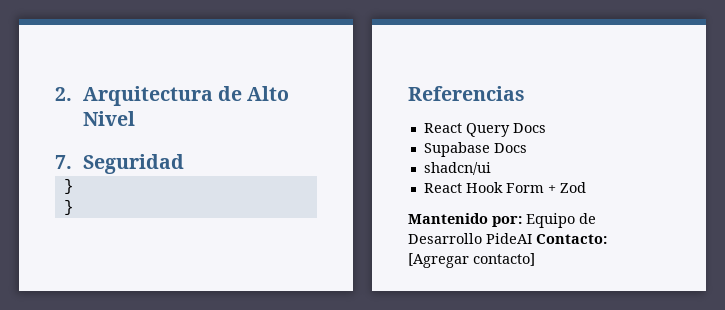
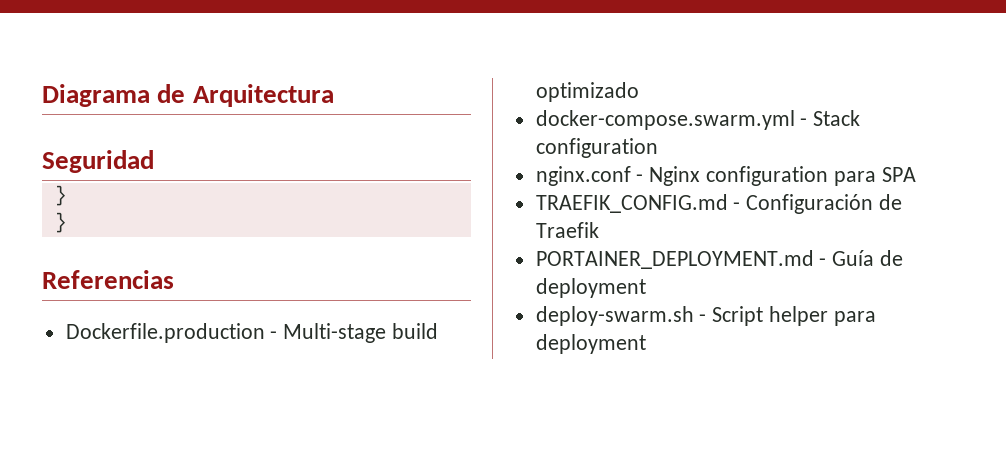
- 2. Arquitectura de Alto Nivel
- 7. Seguridad
+ Diagrama de Arquitectura
+ Seguridad
- React Query Docs
- Supabase Docs
- shadcn/ui
- React Hook Form + Zod
- Mantenido por: Equipo de Desarrollo PideAI Contacto: [Agregar contacto]
+ Dockerfile.production - Multi-stage build optimizado
+ docker-compose.swarm.yml - Stack configuration
+ nginx.conf - Nginx configuration para SPA
+ TRAEFIK_CONFIG.md - Configuración de Traefik
+ PORTAINER_DEPLOYMENT.md - Guía de deployment
+ deploy-swarm.sh - Script helper para deployment

